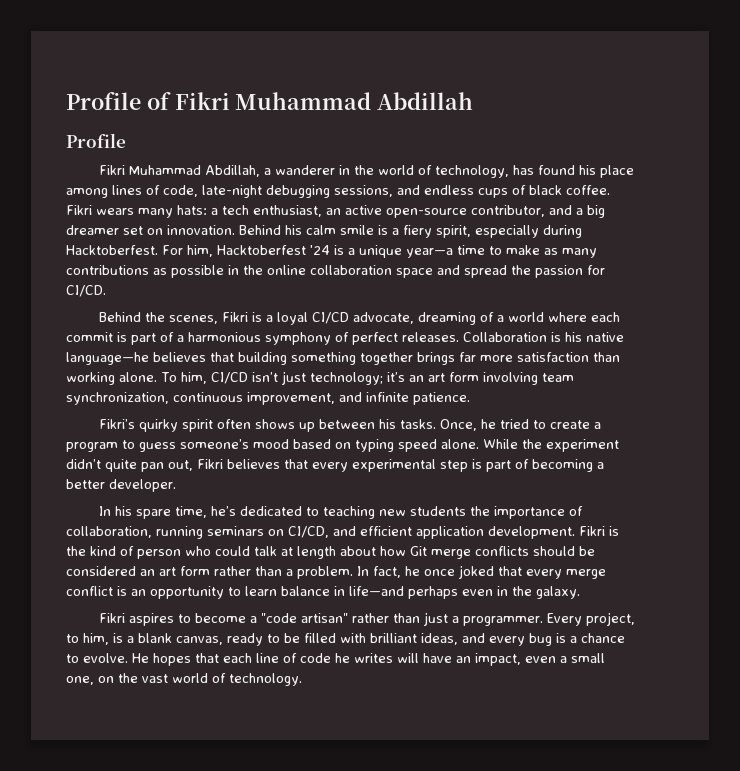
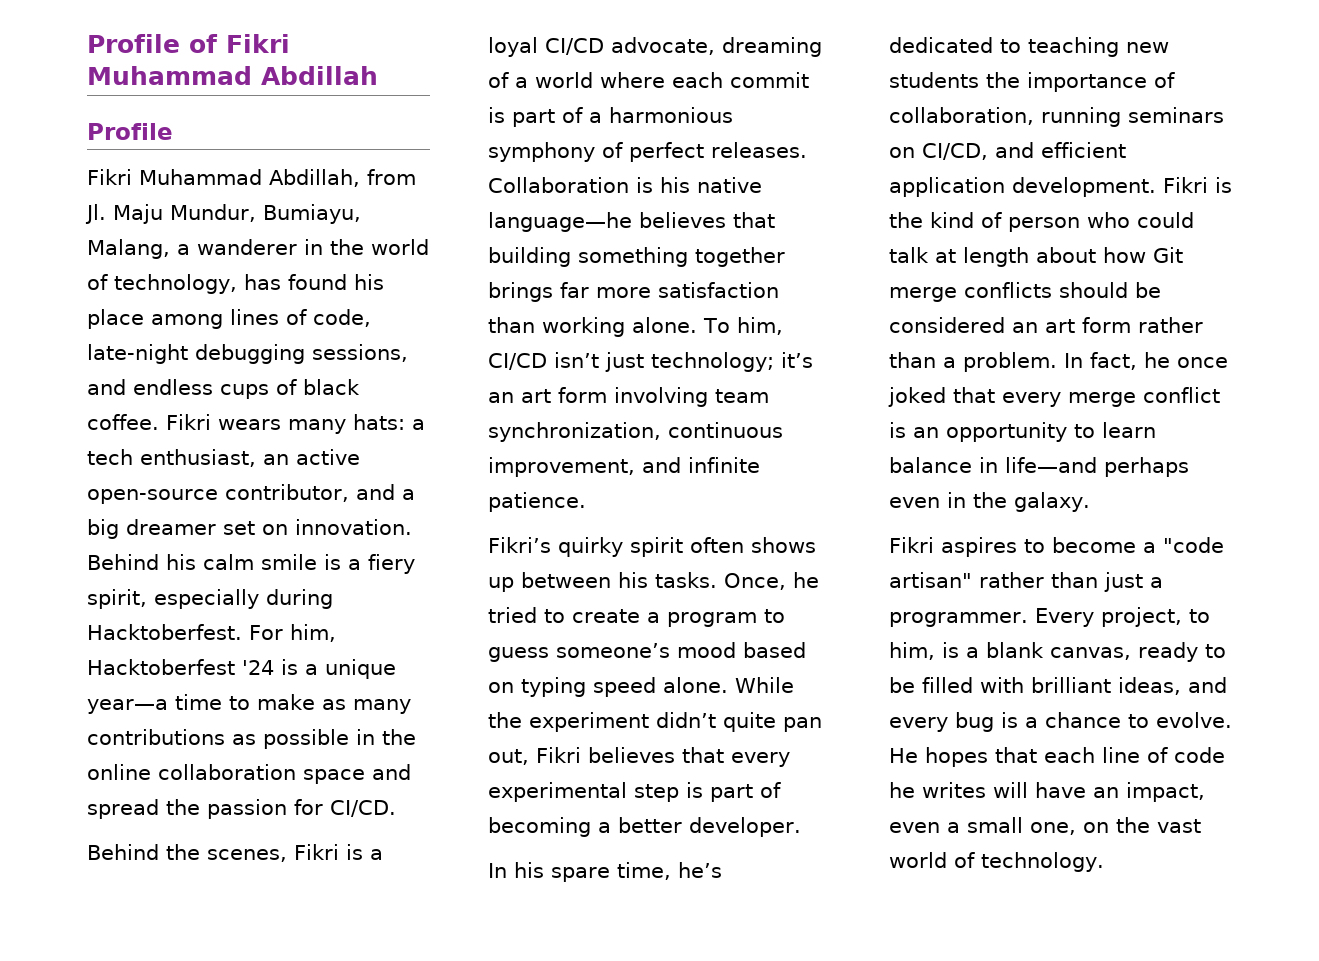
- Fikri Muhammad Abdillah, a wanderer in the world of technology, has found his place among lines of code, late-night debugging sessions, and endless cups of black coffee.
+ Fikri Muhammad Abdillah, from Jl. Maju Mundur, Bumiayu, Malang, a wanderer in the world of technology, has found his place among lines of code, late-night debugging sessions, and endless cups of black coffee.

